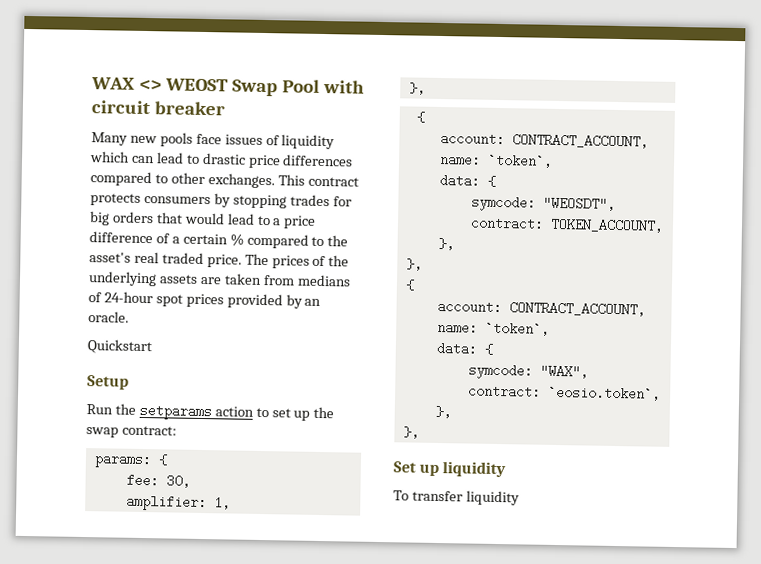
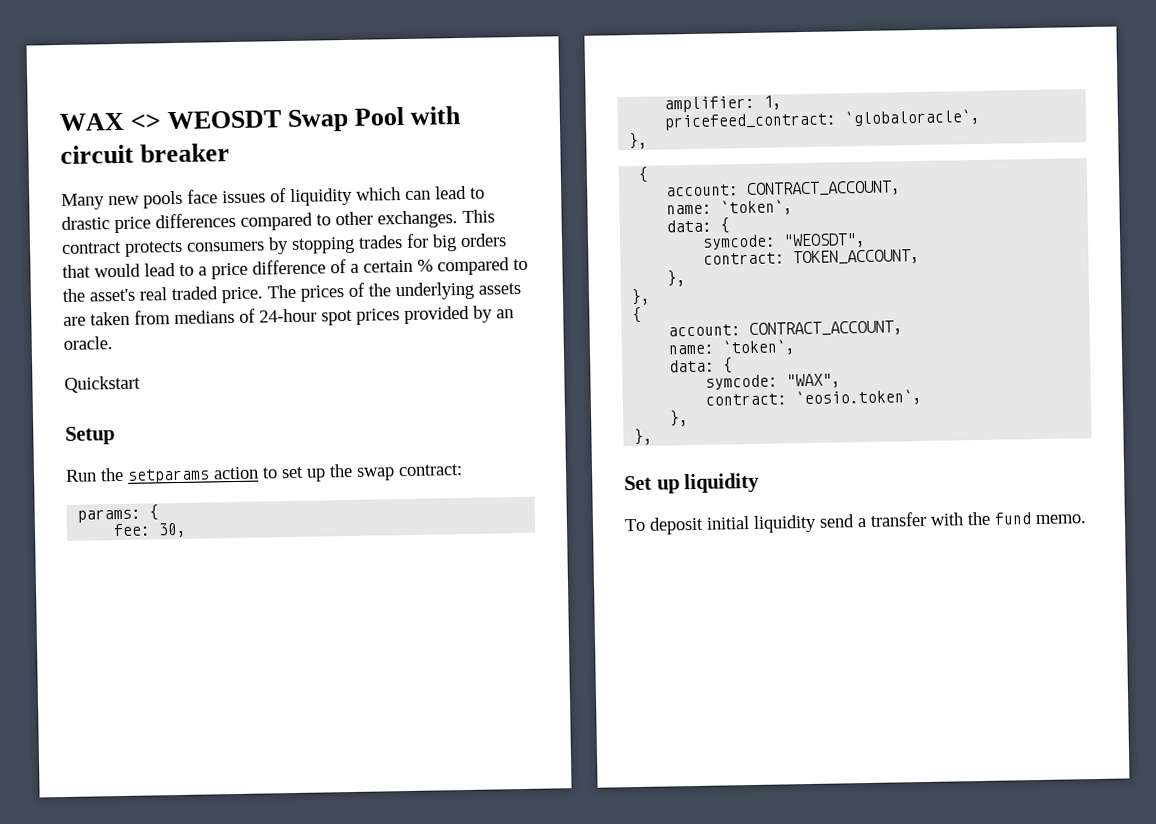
- WAX <> WEOST Swap Pool with circuit breaker
+ WAX <> WEOSDT Swap Pool with circuit breaker
+ pricefeed_contract: `globaloracle`,
- To transfer liquidity
+ To deposit initial liquidity send a transfer with the fund memo.

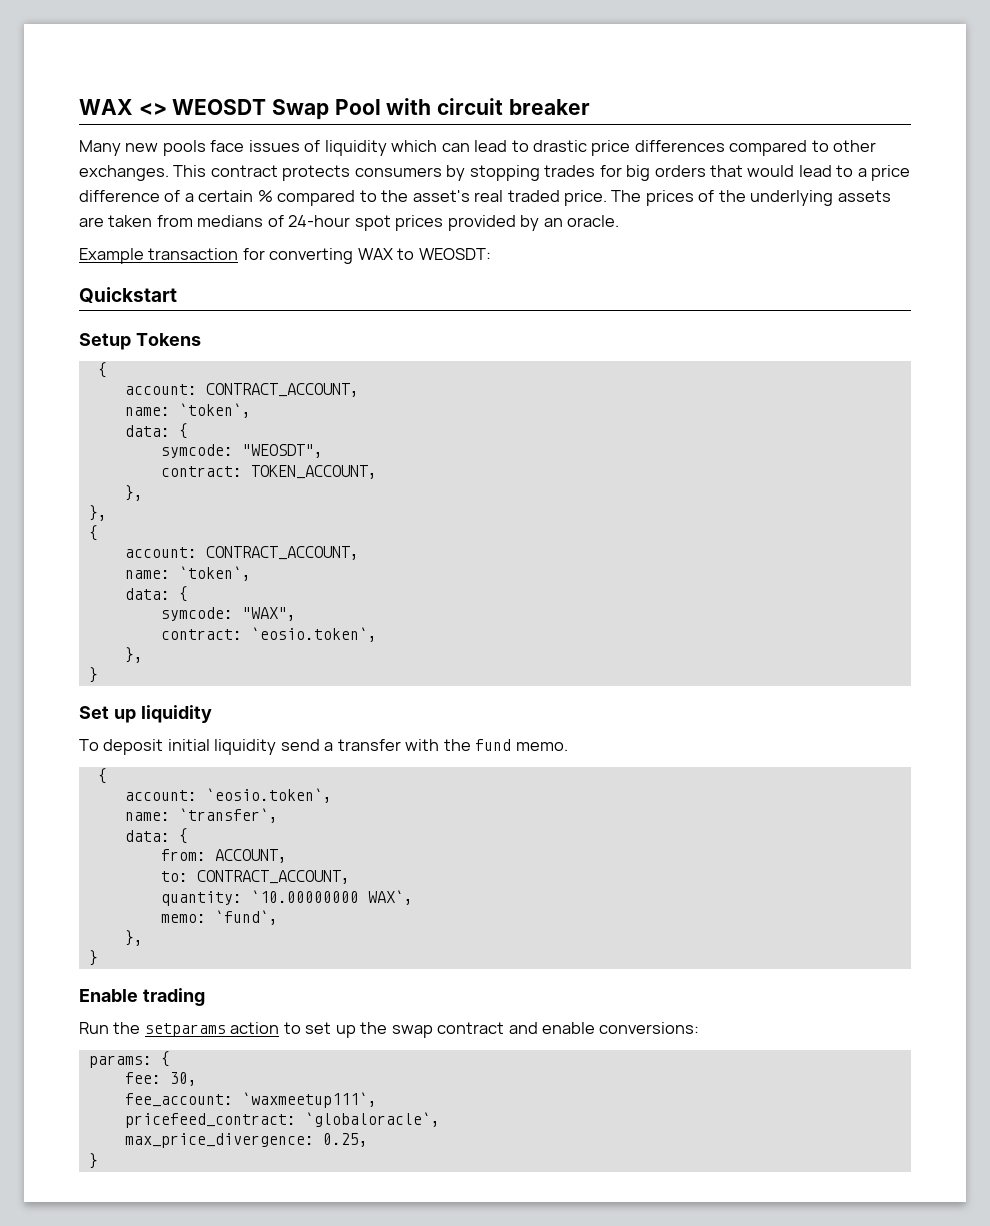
+ Example transaction for converting WAX to WEOSDT:
  Quickstart
- Setup
- Run the setparams action to set up the swap contract:
- params: {
- fee: 30,
- amplifier: 1,
- pricefeed_contract: `globaloracle`,
- },
+ Setup Tokens
  contract: `eosio.token`,
  },
- },
+ }
  To deposit initial liquidity send a transfer with the fund memo.
+ {
+ account: `eosio.token`,
+ name: `transfer`,
+ data: {
+ from: ACCOUNT,
+ to: CONTRACT_ACCOUNT,
+ quantity: `10.00000000 WAX`,
+ memo: `fund`,
+ },
+ }
+ Enable trading
+ Run the setparams action to set up the swap contract and enable conversions:
+ params: {
+ fee: 30,
+ fee_account: `waxmeetup111`,
+ pricefeed_contract: `globaloracle`,
+ max_price_divergence: 0.25,
+ }

